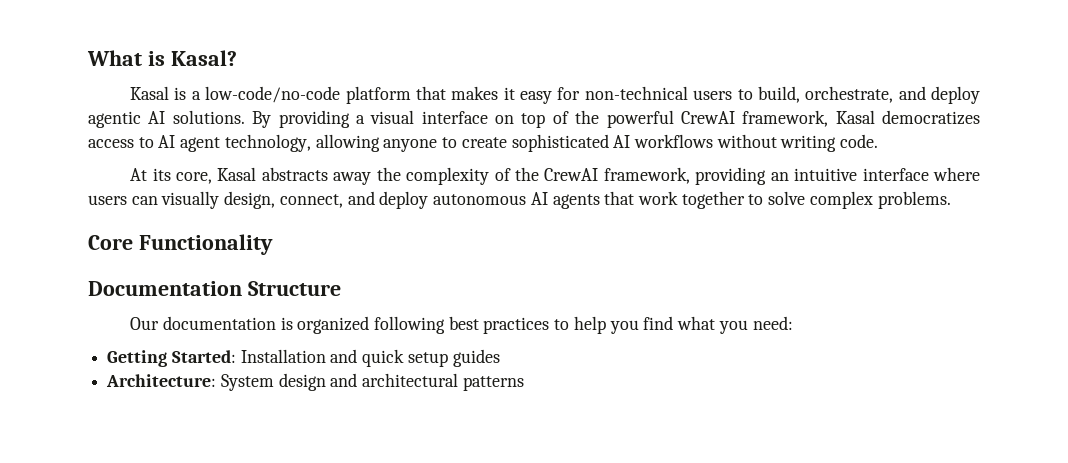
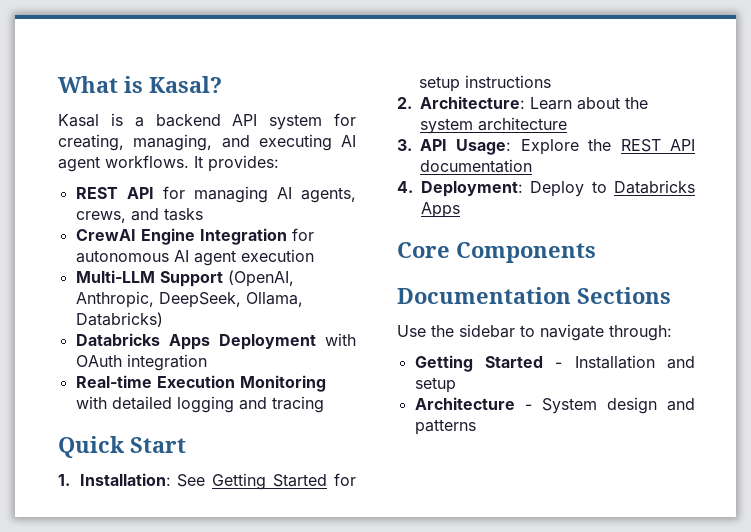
- Kasal is a low-code/no-code platform that makes it easy for non-technical users to build, orchestrate, and deploy agentic AI solutions. By providing a visual interface on top of the powerful CrewAI framework, Kasal democratizes access to AI agent technology, allowing anyone to create sophisticated AI workflows without writing code.
- At its core, Kasal abstracts away the complexity of the CrewAI framework, providing an intuitive interface where users can visually design, connect, and deploy autonomous AI agents that work together to solve complex problems.
+ Kasal is a backend API system for creating, managing, and executing AI agent workflows. It provides:
+ REST API for managing AI agents, crews, and tasks
+ CrewAI Engine Integration for autonomous AI agent execution
+ Multi-LLM Support (OpenAI, Anthropic, DeepSeek, Ollama, Databricks)
+ Databricks Apps Deployment with OAuth integration
+ Real-time Execution Monitoring with detailed logging and tracing
+ Quick Start
+ 1. Installation: See Getting Started for setup instructions
+ 2. Architecture: Learn about the system architecture
+ 3. API Usage: Explore the REST API documentation
+ 4. Deployment: Deploy to Databricks Apps
- Core Functionality
+ Core Components
- Documentation Structure
- Our documentation is organized following best practices to help you find what you need:
- Getting Started: Installation and quick setup guides
- Architecture: System design and architectural patterns
+ Documentation Sections
+ Use the sidebar to navigate through:
+ Getting Started - Installation and setup
+ Architecture - System design and patterns

